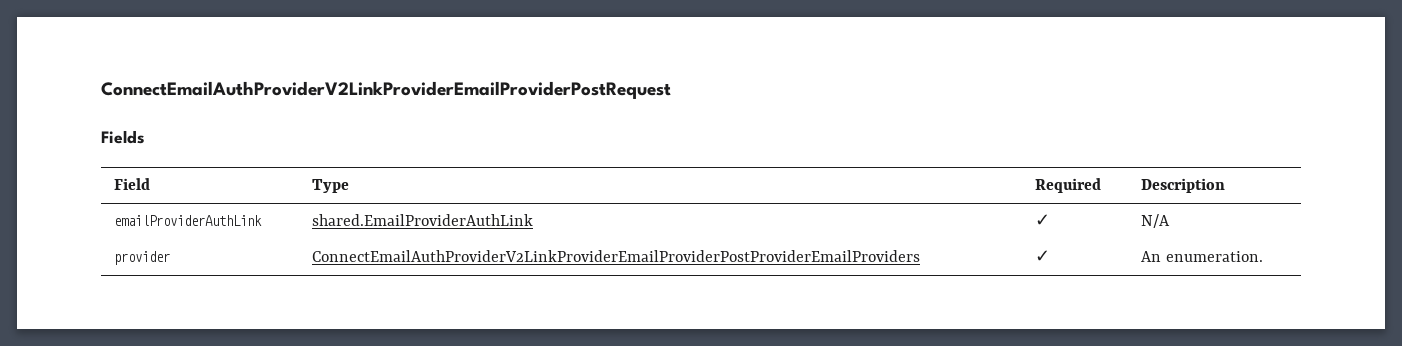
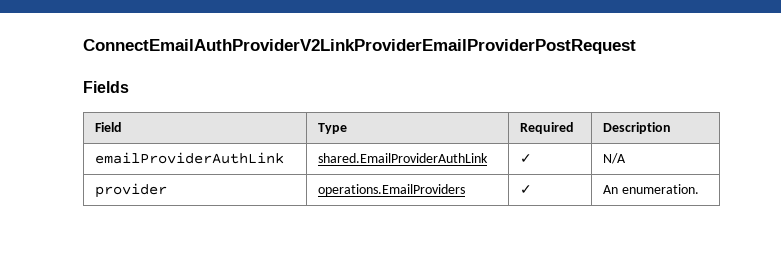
- provider | ConnectEmailAuthProviderV2LinkProviderEmailProviderPostProviderEmailProviders | ✓ | An enumeration.
+ provider | operations.EmailProviders | ✓ | An enumeration.

